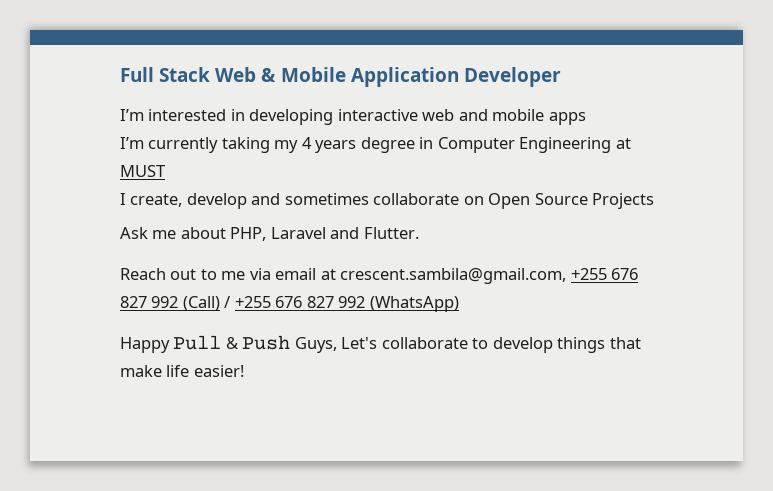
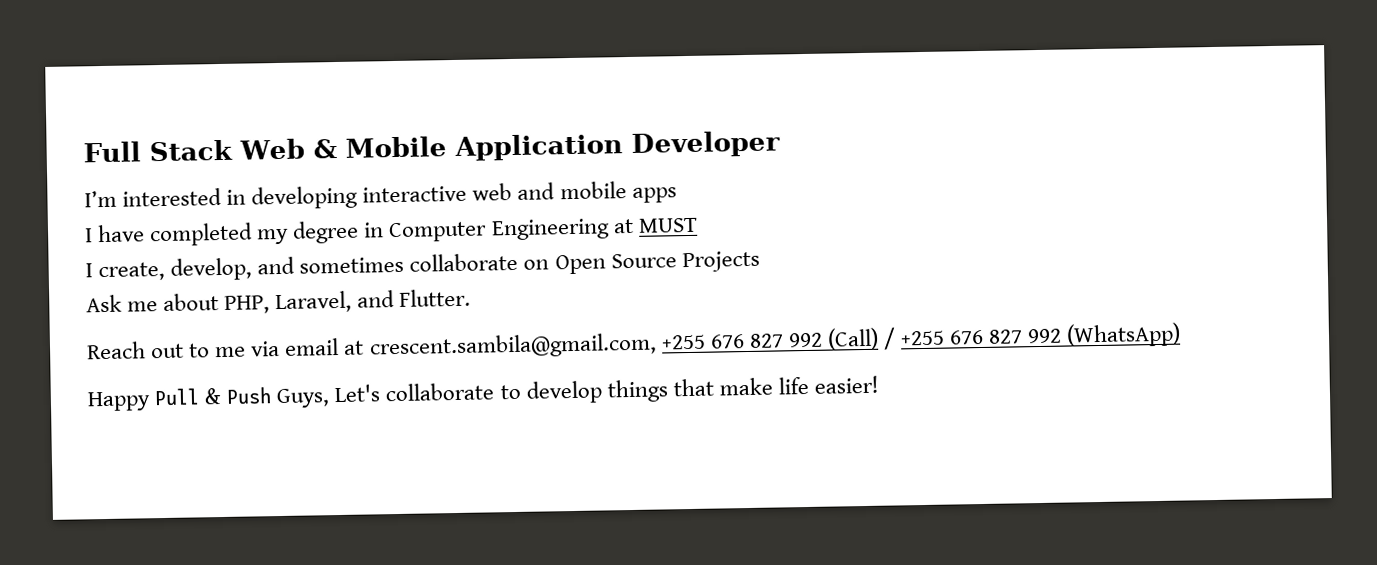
- I’m currently taking my 4 years degree in Computer Engineering at MUST
+ I have completed my degree in Computer Engineering at MUST
- I create, develop and sometimes collaborate on Open Source Projects
+ I create, develop, and sometimes collaborate on Open Source Projects
- Ask me about PHP, Laravel and Flutter.
+ Ask me about PHP, Laravel, and Flutter.

